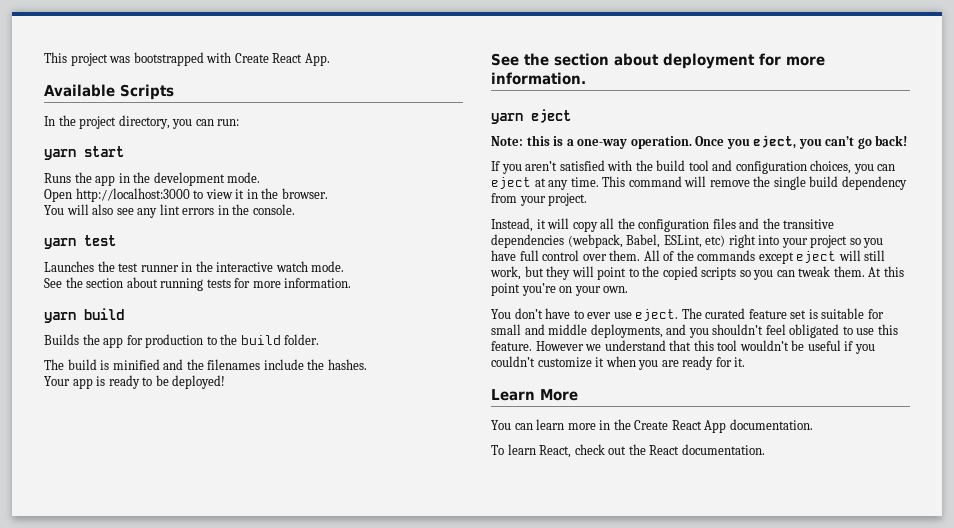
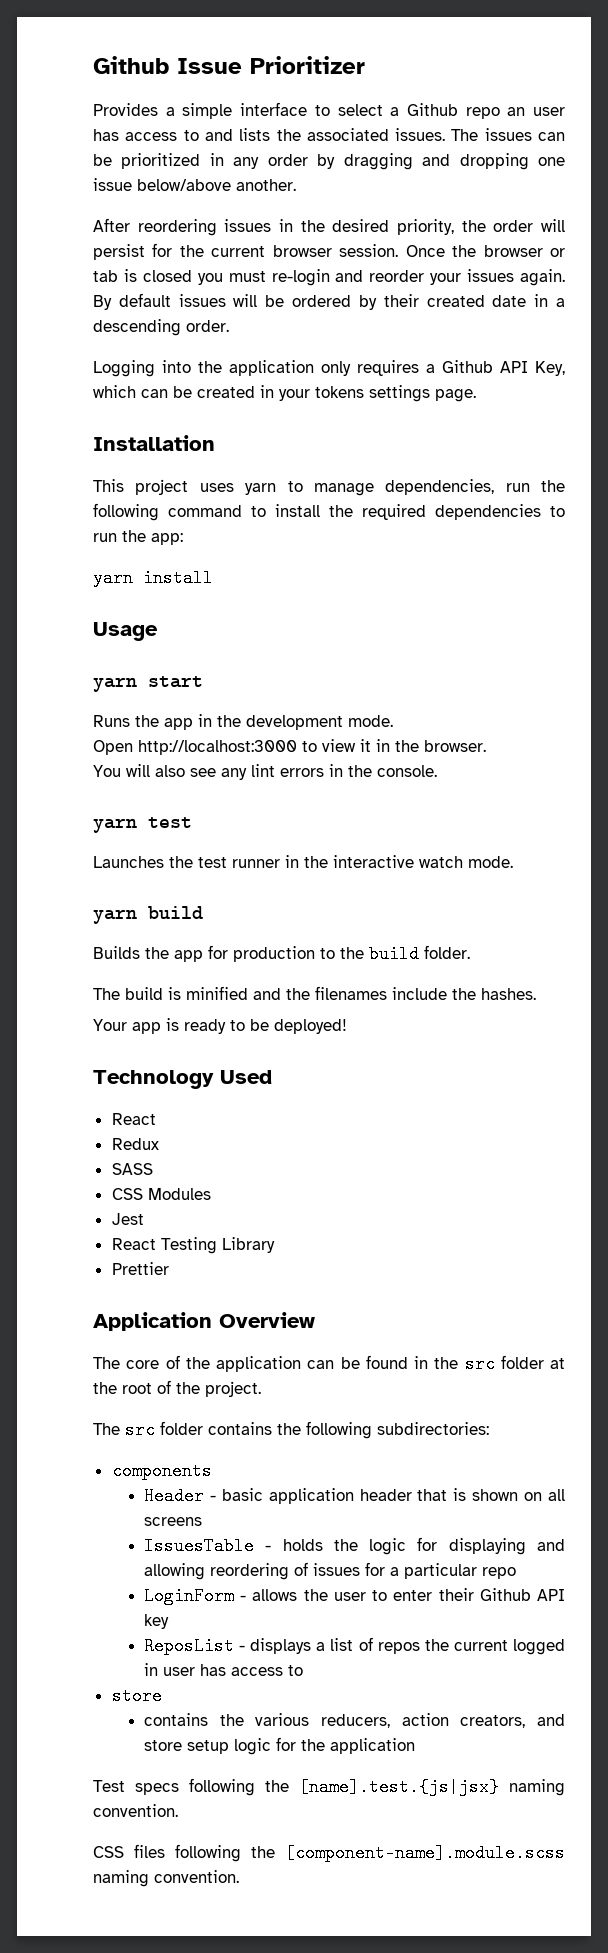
- This project was bootstrapped with Create React App.
- Available Scripts
- In the project directory, you can run:
+ Github Issue Prioritizer
+ Provides a simple interface to select a Github repo an user has access to and lists the associated issues. The issues can be prioritized in any order by dragging and dropping one issue below/above another.
+ After reordering issues in the desired priority, the order will persist for the current browser session. Once the browser or tab is closed you must re-login and reorder your issues again. By default issues will be ordered by their created date in a descending order.
+ Logging into the application only requires a Github API Key, which can be created in your tokens settings page.
+ Installation
+ This project uses yarn to manage dependencies, run the following command to install the required dependencies to run the app:
+ yarn install
+ Usage
- See the section about running tests for more information.
- See the section about deployment for more information.
- yarn eject
- Note: this is a one-way operation. Once you eject, you can’t go back!
- If you aren’t satisfied with the build tool and configuration choices, you can eject at any time. This command will remove the single build dependency from your project.
- Instead, it will copy all the configuration files and the transitive dependencies (webpack, Babel, ESLint, etc) right into your project so you have full control over them. All of the commands except eject will still work, but they will point to the copied scripts so you can tweak them. At this point you’re on your own.
- You don’t have to ever use eject. The curated feature set is suitable for small and middle deployments, and you shouldn’t feel obligated to use this feature. However we understand that this tool wouldn’t be useful if you couldn’t customize it when you are ready for it.
- Learn More
- You can learn more in the Create React App documentation.
- To learn React, check out the React documentation.
+ Technology Used
+ React
+ Redux
+ SASS
+ CSS Modules
+ Jest
+ React Testing Library
+ Prettier
+ Application Overview
+ The core of the application can be found in the src folder at the root of the project.
+ The src folder contains the following subdirectories:
+ components
+ Header - basic application header that is shown on all screens
+ IssuesTable - holds the logic for displaying and allowing reordering of issues for a particular repo
+ LoginForm - allows the user to enter their Github API key
+ ReposList - displays a list of repos the current logged in user has access to
+ store
+ contains the various reducers, action creators, and store setup logic for the application
+ Test specs following the [name].test.{js|jsx} naming convention.
+ CSS files following the [component-name].module.scss naming convention.

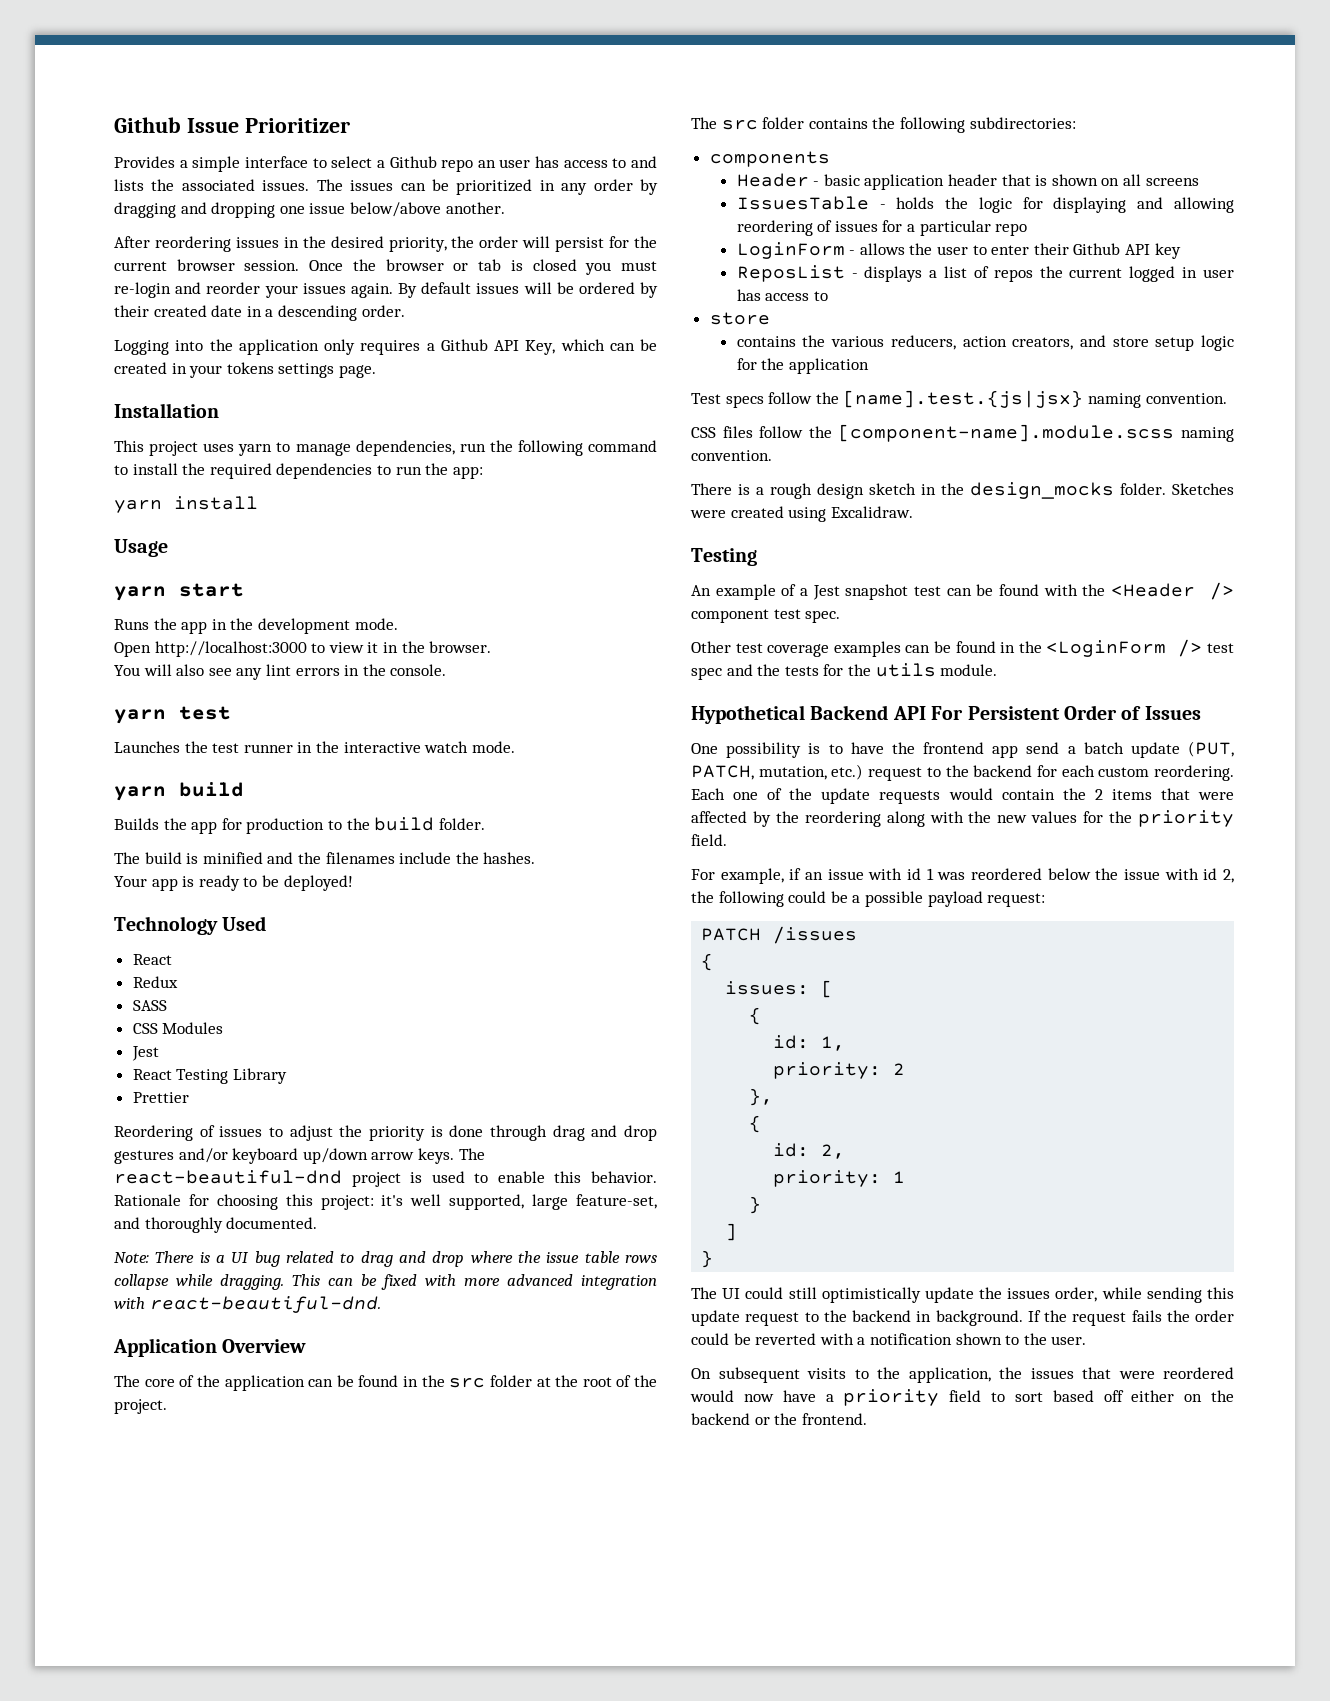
+ Reordering of issues to adjust the priority is done through drag and drop gestures and/or keyboard up/down arrow keys. The react-beautiful-dnd project is used to enable this behavior. Rationale for choosing this project: it's well supported, large feature-set, and thoroughly documented.
+ Note: There is a UI bug related to drag and drop where the issue table rows collapse while dragging. This can be fixed with more advanced integration with react-beautiful-dnd.
- Test specs following the [name].test.{js|jsx} naming convention.
+ Test specs follow the [name].test.{js|jsx} naming convention.
- CSS files following the [component-name].module.scss naming convention.
+ CSS files follow the [component-name].module.scss naming convention.
+ There is a rough design sketch in the design_mocks folder. Sketches were created using Excalidraw.
+ Testing
+ An example of a Jest snapshot test can be found with the <Header /> component test spec.
+ Other test coverage examples can be found in the <LoginForm /> test spec and the tests for the utils module.
+ Hypothetical Backend API For Persistent Order of Issues
+ One possibility is to have the frontend app send a batch update (PUT, PATCH, mutation, etc.) request to the backend for each custom reordering. Each one of the update requests would contain the 2 items that were affected by the reordering along with the new values for the priority field.
+ For example, if an issue with id 1 was reordered below the issue with id 2, the following could be a possible payload request:
+ PATCH /issues
+ {
+ issues: [
+ {
+ id: 1,
+ priority: 2
+ },
+ {
+ id: 2,
+ priority: 1
+ }
+ ]
+ }
+ The UI could still optimistically update the issues order, while sending this update request to the backend in background. If the request fails the order could be reverted with a notification shown to the user.
+ On subsequent visits to the application, the issues that were reordered would now have a priority field to sort based off either on the backend or the frontend.

